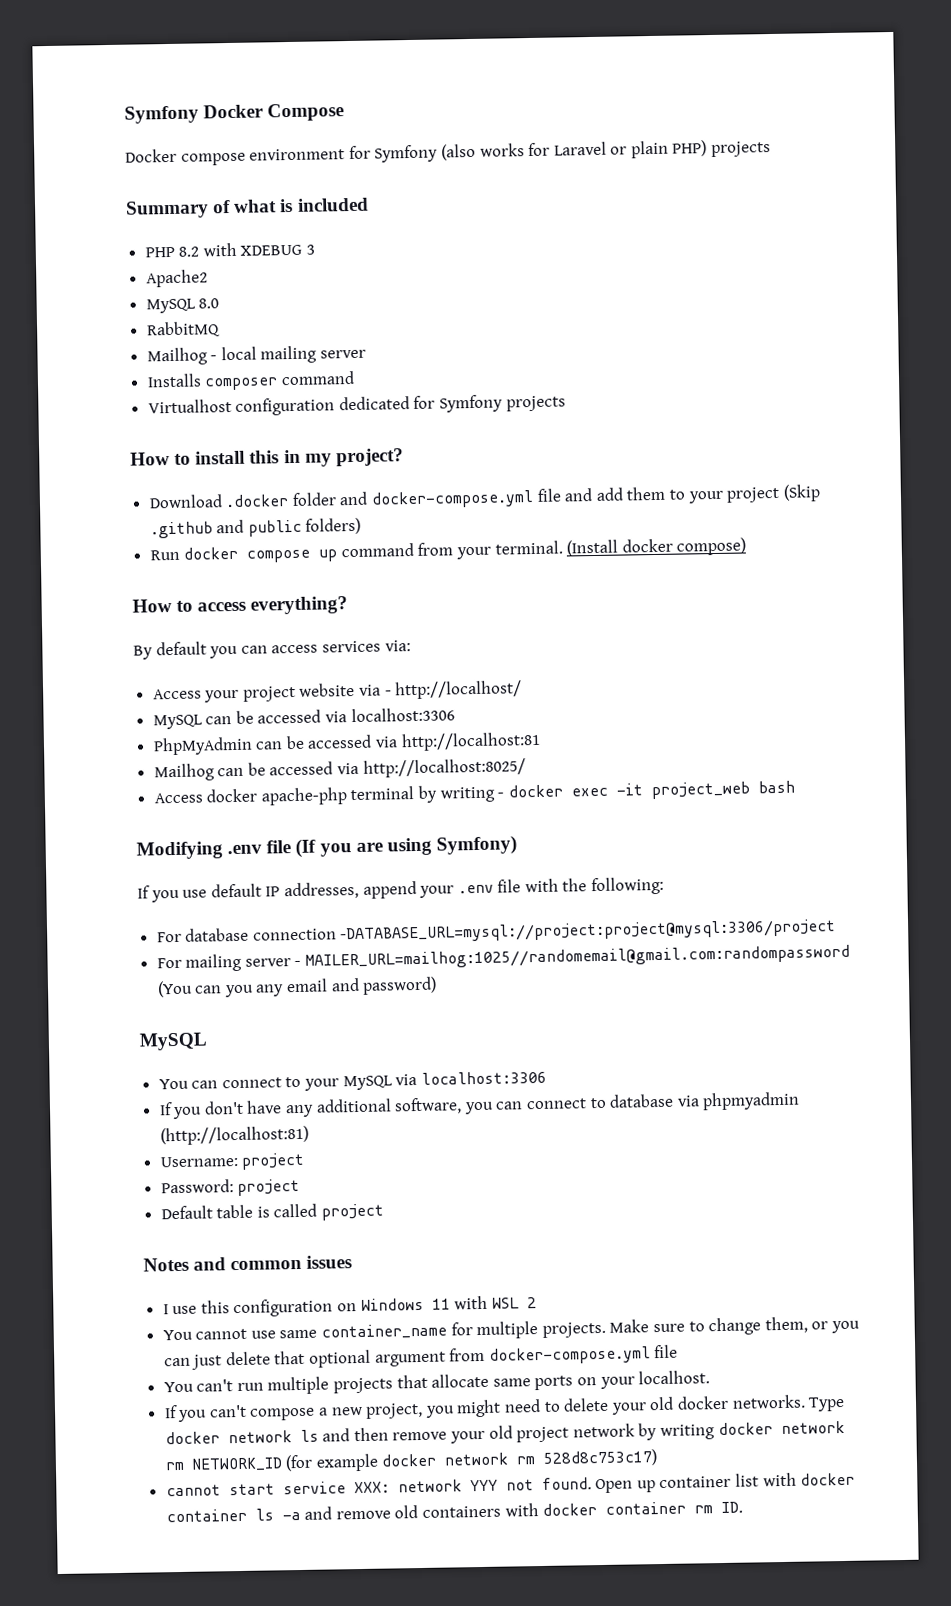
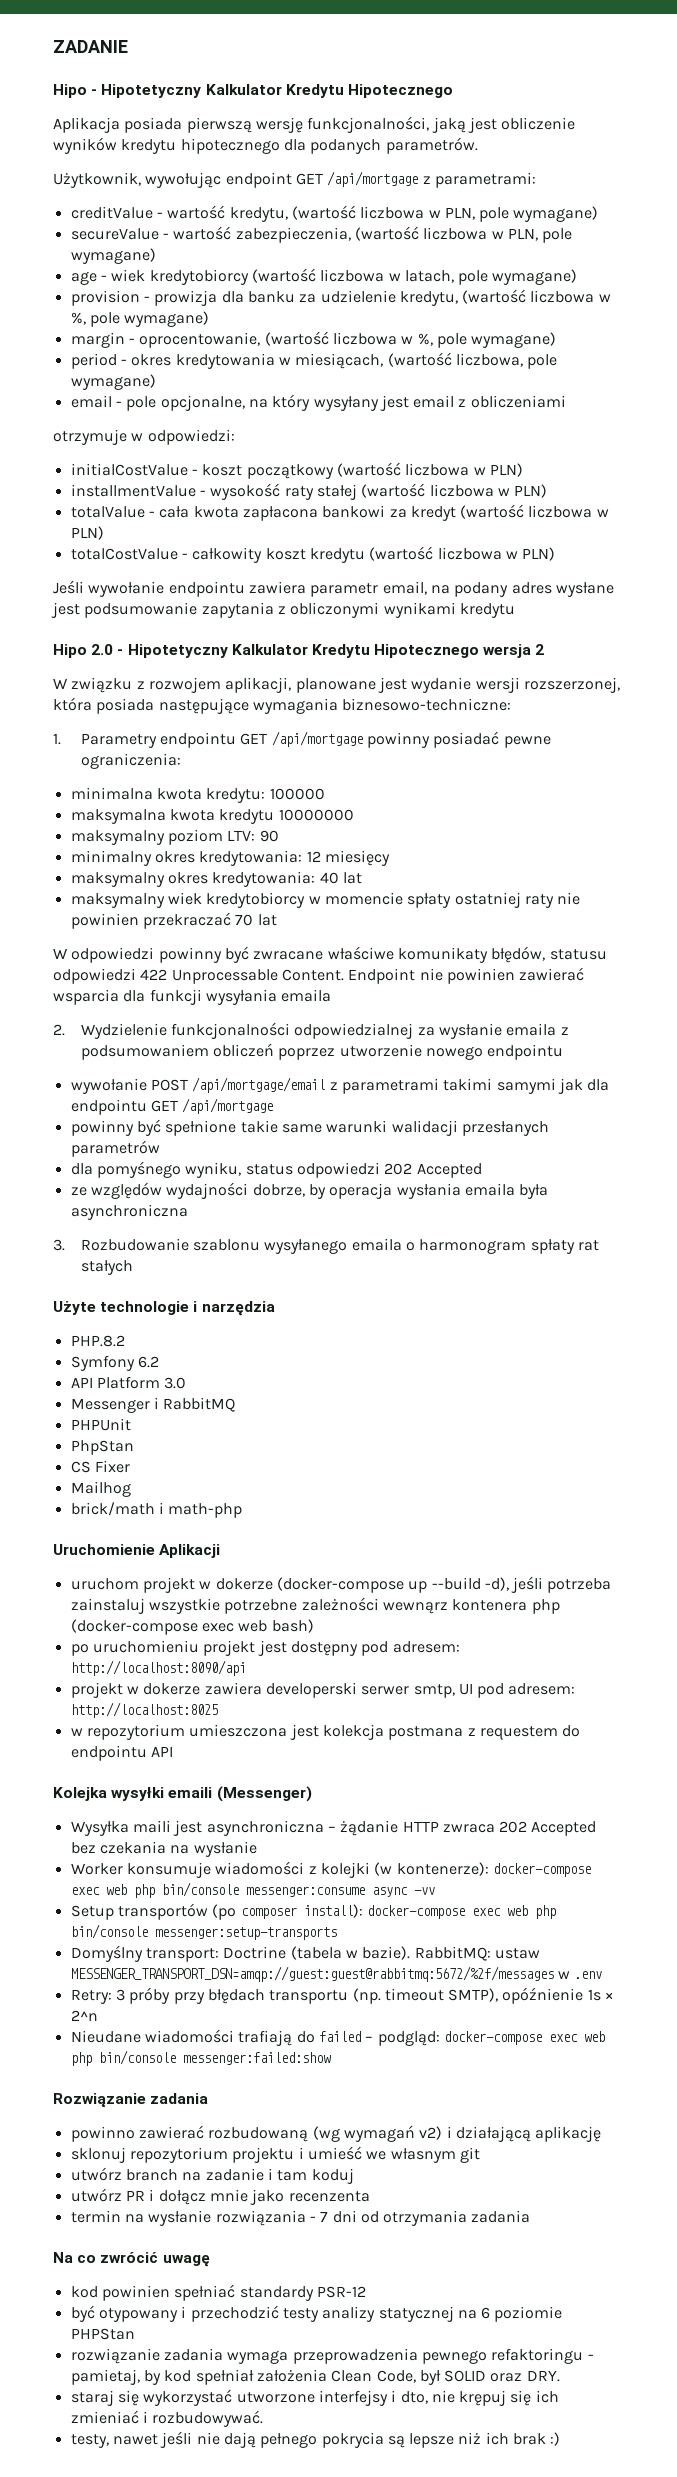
- Symfony Docker Compose
- Docker compose environment for Symfony (also works for Laravel or plain PHP) projects
- Summary of what is included
- PHP 8.2 with XDEBUG 3
- Apache2
- MySQL 8.0
- RabbitMQ
- Mailhog - local mailing server
- Installs composer command
- Virtualhost configuration dedicated for Symfony projects
- How to install this in my project?
- Download .docker folder and docker-compose.yml file and add them to your project (Skip .github and public folders)
- Run docker compose up command from your terminal. (Install docker compose)
- How to access everything?
- By default you can access services via:
- Access your project website via - http://localhost/
- MySQL can be accessed via localhost:3306
- PhpMyAdmin can be accessed via http://localhost:81
- Mailhog can be accessed via http://localhost:8025/
- Access docker apache-php terminal by writing - docker exec -it project_web bash
- Modifying .env file (If you are using Symfony)
- If you use default IP addresses, append your .env file with the following:
- For database connection -DATABASE_URL=mysql://project:project@mysql:3306/project
- For mailing server - MAILER_URL=mailhog:1025//randomemail@gmail.com:randompassword (You can you any email and password)
- MySQL
- You can connect to your MySQL via localhost:3306
- If you don't have any additional software, you can connect to database via phpmyadmin (http://localhost:81)
- Username: project
- Password: project
- Default table is called project
- Notes and common issues
- I use this configuration on Windows 11 with WSL 2
- You cannot use same container_name for multiple projects. Make sure to change them, or you can just delete that optional argument from docker-compose.yml file
- You can't run multiple projects that allocate same ports on your localhost.
- If you can't compose a new project, you might need to delete your old docker networks. Type docker network ls and then remove your old project network by writing docker network rm NETWORK_ID (for example docker network rm 528d8c753c17)
- cannot start service XXX: network YYY not found. Open up container list with docker container ls -a and remove old containers with docker container rm ID.
+ ZADANIE
+ Hipo - Hipotetyczny Kalkulator Kredytu Hipotecznego
+ Aplikacja posiada pierwszą wersję funkcjonalności, jaką jest obliczenie wyników kredytu hipotecznego dla podanych parametrów.
+ Użytkownik, wywołując endpoint GET /api/mortgage z parametrami:
+ creditValue - wartość kredytu, (wartość liczbowa w PLN, pole wymagane)
+ secureValue - wartość zabezpieczenia, (wartość liczbowa w PLN, pole wymagane)
+ age - wiek kredytobiorcy (wartość liczbowa w latach, pole wymagane)
+ provision - prowizja dla banku za udzielenie kredytu, (wartość liczbowa w %, pole wymagane)
+ margin - oprocentowanie, (wartość liczbowa w %, pole wymagane)
+ period - okres kredytowania w miesiącach, (wartość liczbowa, pole wymagane)
+ email - pole opcjonalne, na który wysyłany jest email z obliczeniami
+ otrzymuje w odpowiedzi:
+ initialCostValue - koszt początkowy (wartość liczbowa w PLN)
+ installmentValue - wysokość raty stałej (wartość liczbowa w PLN)
+ totalValue - cała kwota zapłacona bankowi za kredyt (wartość liczbowa w PLN)
+ totalCostValue - całkowity koszt kredytu (wartość liczbowa w PLN)
+ Jeśli wywołanie endpointu zawiera parametr email, na podany adres wysłane jest podsumowanie zapytania z obliczonymi wynikami kredytu
+ Hipo 2.0 - Hipotetyczny Kalkulator Kredytu Hipotecznego wersja 2
+ W związku z rozwojem aplikacji, planowane jest wydanie wersji rozszerzonej, która posiada następujące wymagania biznesowo-techniczne:
+ 1. Parametry endpointu GET /api/mortgage powinny posiadać pewne ograniczenia:
+ minimalna kwota kredytu: 100000
+ maksymalna kwota kredytu 10000000
+ maksymalny poziom LTV: 90
+ minimalny okres kredytowania: 12 miesięcy
+ maksymalny okres kredytowania: 40 lat
+ maksymalny wiek kredytobiorcy w momencie spłaty ostatniej raty nie powinien przekraczać 70 lat
+ W odpowiedzi powinny być zwracane właściwe komunikaty błędów, statusu odpowiedzi 422 Unprocessable Content. Endpoint nie powinien zawierać wsparcia dla funkcji wysyłania emaila
+ 2. Wydzielenie funkcjonalności odpowiedzialnej za wysłanie emaila z podsumowaniem obliczeń poprzez utworzenie nowego endpointu
+ wywołanie POST /api/mortgage/email z parametrami takimi samymi jak dla endpointu GET /api/mortgage
+ powinny być spełnione takie same warunki walidacji przesłanych parametrów
+ dla pomyśnego wyniku, status odpowiedzi 202 Accepted
+ ze względów wydajności dobrze, by operacja wysłania emaila była asynchroniczna
+ 3. Rozbudowanie szablonu wysyłanego emaila o harmonogram spłaty rat stałych
+ Użyte technologie i narzędzia
+ PHP.8.2
+ Symfony 6.2
+ API Platform 3.0
+ Messenger i RabbitMQ
+ PHPUnit
+ PhpStan
+ CS Fixer
+ Mailhog
+ brick/math i math-php
+ Uruchomienie Aplikacji
+ uruchom projekt w dokerze (docker-compose up --build -d), jeśli potrzeba zainstaluj wszystkie potrzebne zależności wewnąrz kontenera php (docker-compose exec web bash)
+ po uruchomieniu projekt jest dostępny pod adresem: http://localhost:8090/api
+ projekt w dokerze zawiera developerski serwer smtp, UI pod adresem: http://localhost:8025
+ w repozytorium umieszczona jest kolekcja postmana z requestem do endpointu API
+ Kolejka wysyłki emaili (Messenger)
+ Wysyłka maili jest asynchroniczna – żądanie HTTP zwraca 202 Accepted bez czekania na wysłanie
+ Worker konsumuje wiadomości z kolejki (w kontenerze): docker-compose exec web php bin/console messenger:consume async -vv
+ Setup transportów (po composer install): docker-compose exec web php bin/console messenger:setup-transports
+ Domyślny transport: Doctrine (tabela w bazie). RabbitMQ: ustaw MESSENGER_TRANSPORT_DSN=amqp://guest:guest@rabbitmq:5672/%2f/messages w .env
+ Retry: 3 próby przy błędach transportu (np. timeout SMTP), opóźnienie 1s × 2^n
+ Nieudane wiadomości trafiają do failed – podgląd: docker-compose exec web php bin/console messenger:failed:show
+ Rozwiązanie zadania
+ powinno zawierać rozbudowaną (wg wymagań v2) i działającą aplikację
+ sklonuj repozytorium projektu i umieść we własnym git
+ utwórz branch na zadanie i tam koduj
+ utwórz PR i dołącz mnie jako recenzenta
+ termin na wysłanie rozwiązania - 7 dni od otrzymania zadania
+ Na co zwrócić uwagę
+ kod powinien spełniać standardy PSR-12
+ być otypowany i przechodzić testy analizy statycznej na 6 poziomie PHPStan
+ rozwiązanie zadania wymaga przeprowadzenia pewnego refaktoringu - pamietaj, by kod spełniał założenia Clean Code, był SOLID oraz DRY.
+ staraj się wykorzystać utworzone interfejsy i dto, nie krępuj się ich zmieniać i rozbudowywać.
+ testy, nawet jeśli nie dają pełnego pokrycia są lepsze niż ich brak :)

